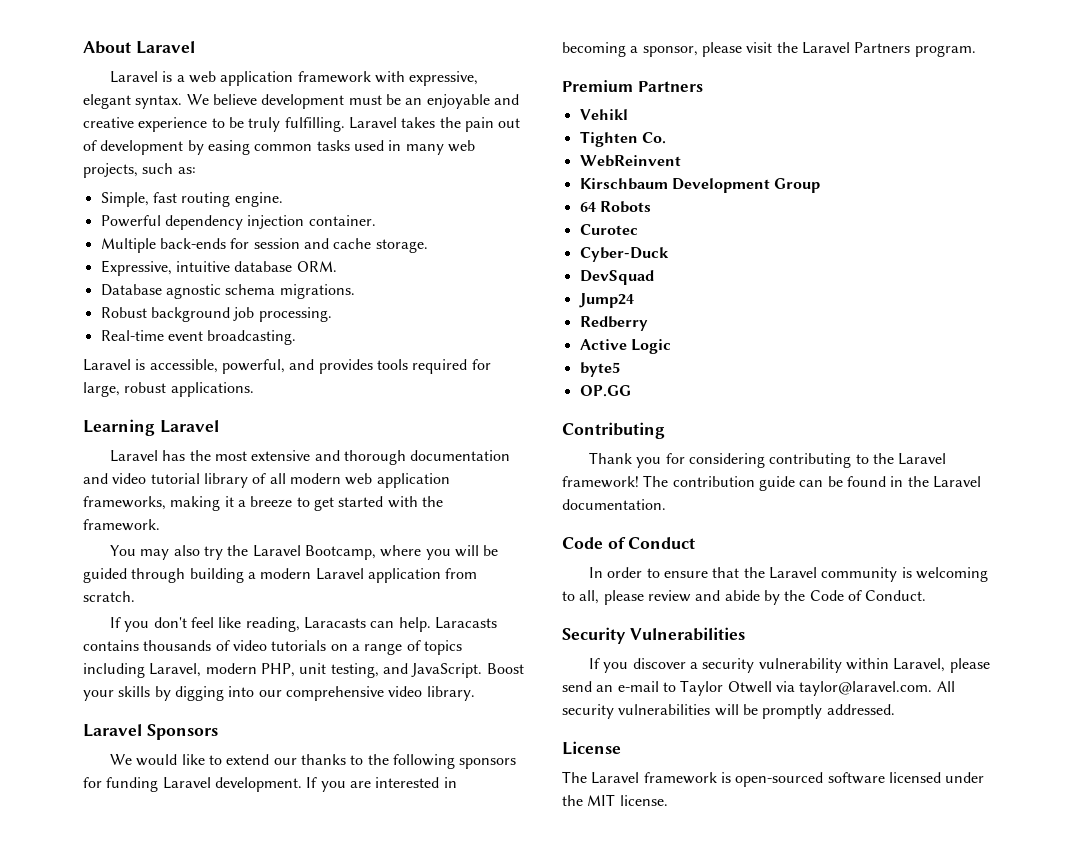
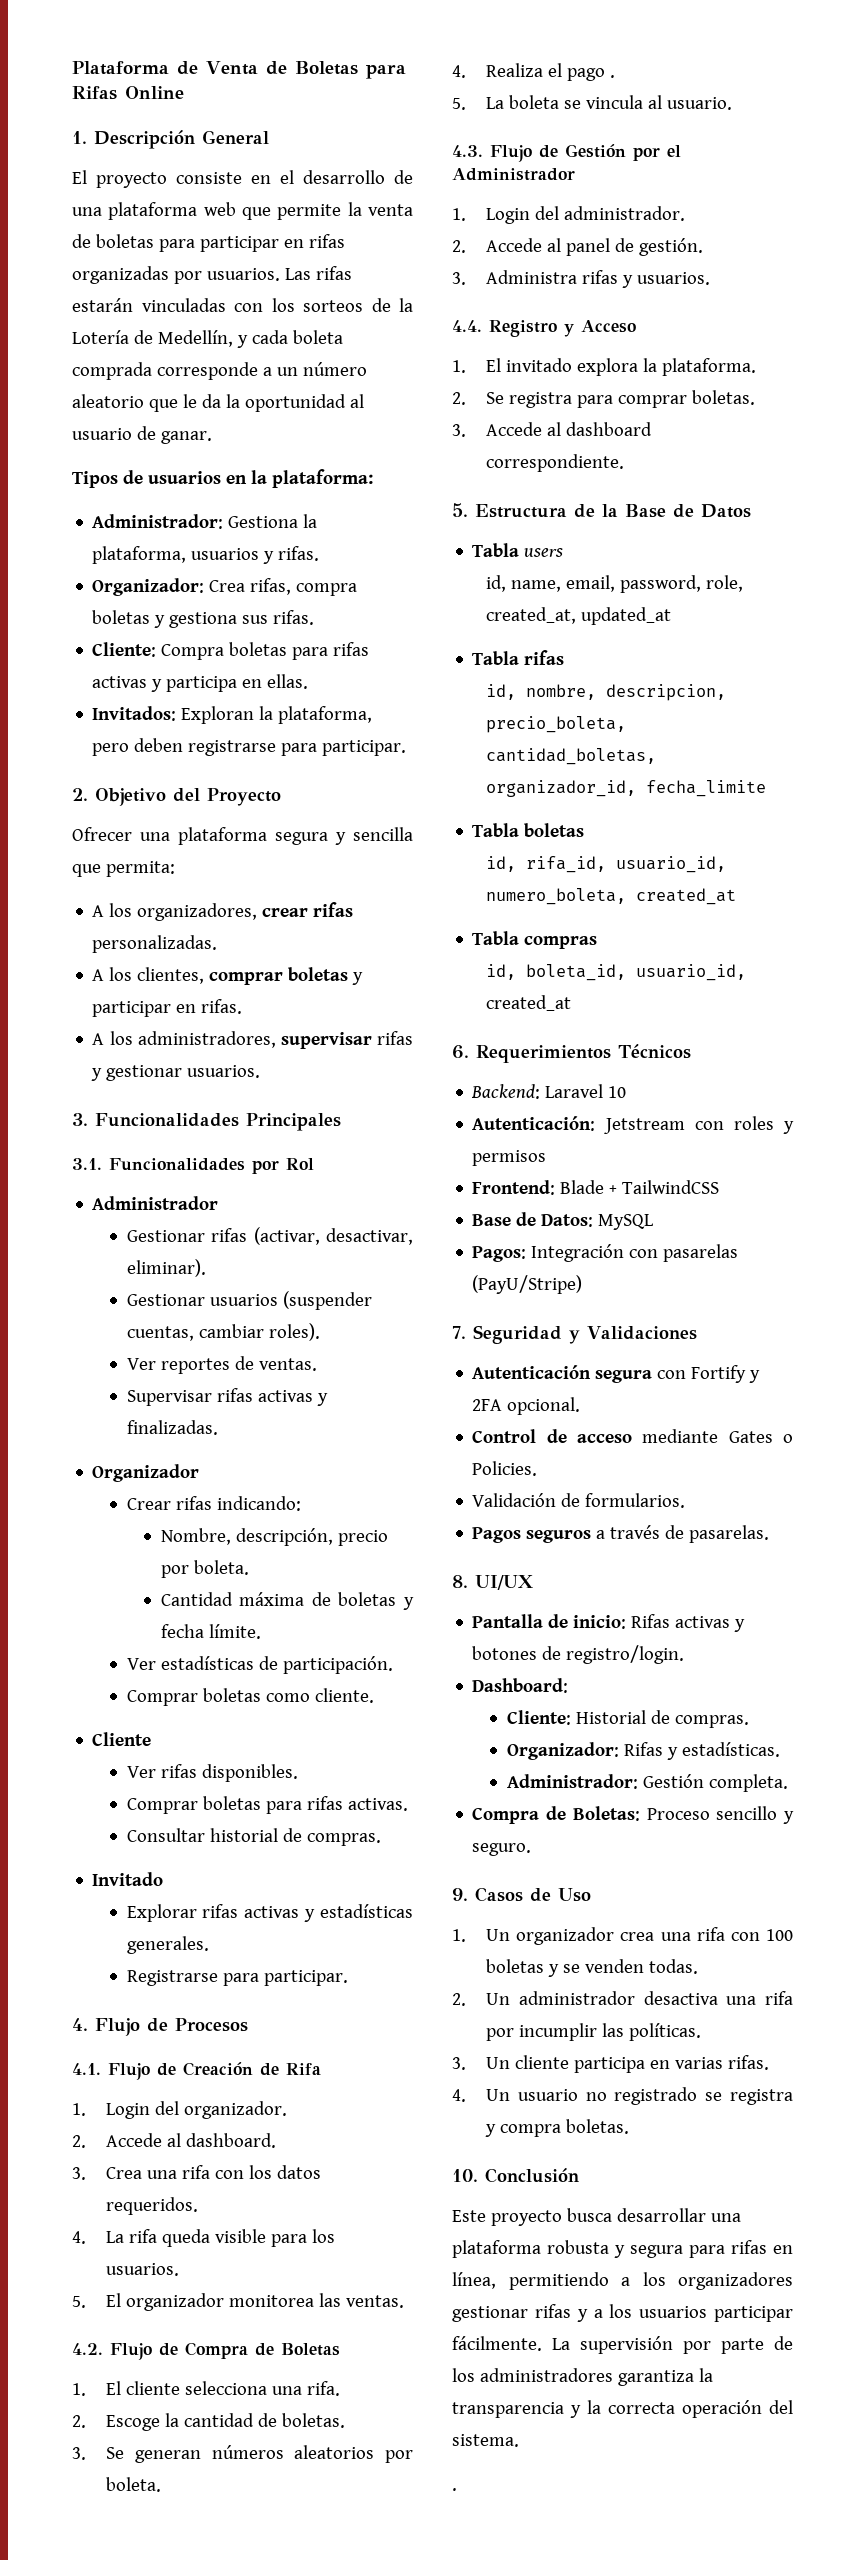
- About Laravel
- Laravel is a web application framework with expressive, elegant syntax. We believe development must be an enjoyable and creative experience to be truly fulfilling. Laravel takes the pain out of development by easing common tasks used in many web projects, such as:
- Simple, fast routing engine.
- Powerful dependency injection container.
- Multiple back-ends for session and cache storage.
- Expressive, intuitive database ORM.
- Database agnostic schema migrations.
- Robust background job processing.
- Real-time event broadcasting.
- Laravel is accessible, powerful, and provides tools required for large, robust applications.
- Learning Laravel
- Laravel has the most extensive and thorough documentation and video tutorial library of all modern web application frameworks, making it a breeze to get started with the framework.
- You may also try the Laravel Bootcamp, where you will be guided through building a modern Laravel application from scratch.
- If you don't feel like reading, Laracasts can help. Laracasts contains thousands of video tutorials on a range of topics including Laravel, modern PHP, unit testing, and JavaScript. Boost your skills by digging into our comprehensive video library.
- Laravel Sponsors
- We would like to extend our thanks to the following sponsors for funding Laravel development. If you are interested in becoming a sponsor, please visit the Laravel Partners program.
- Premium Partners
- Vehikl
- Tighten Co.
- WebReinvent
- Kirschbaum Development Group
- 64 Robots
- Curotec
- Cyber-Duck
- DevSquad
- Jump24
- Redberry
- Active Logic
- byte5
- OP.GG
- Contributing
- Thank you for considering contributing to the Laravel framework! The contribution guide can be found in the Laravel documentation.
- Code of Conduct
- In order to ensure that the Laravel community is welcoming to all, please review and abide by the Code of Conduct.
- Security Vulnerabilities
- If you discover a security vulnerability within Laravel, please send an e-mail to Taylor Otwell via taylor@laravel.com. All security vulnerabilities will be promptly addressed.
- License
- The Laravel framework is open-sourced software licensed under the MIT license.
+ Plataforma de Venta de Boletas para Rifas Online
+ 1. Descripción General
+ El proyecto consiste en el desarrollo de una plataforma web que permite la venta de boletas para participar en rifas organizadas por usuarios. Las rifas estarán vinculadas con los sorteos de la Lotería de Medellín, y cada boleta comprada corresponde a un número aleatorio que le da la oportunidad al usuario de ganar.
+ Tipos de usuarios en la plataforma:
+ Administrador: Gestiona la plataforma, usuarios y rifas.
+ Organizador: Crea rifas, compra boletas y gestiona sus rifas.
+ Cliente: Compra boletas para rifas activas y participa en ellas.
+ Invitados: Exploran la plataforma, pero deben registrarse para participar.
+ 2. Objetivo del Proyecto
+ Ofrecer una plataforma segura y sencilla que permita:
+ A los organizadores, crear rifas personalizadas.
+ A los clientes, comprar boletas y participar en rifas.
+ A los administradores, supervisar rifas y gestionar usuarios.
+ 3. Funcionalidades Principales
+ 3.1. Funcionalidades por Rol
+ Administrador
+ Gestionar rifas (activar, desactivar, eliminar).
+ Gestionar usuarios (suspender cuentas, cambiar roles).
+ Ver reportes de ventas.
+ Supervisar rifas activas y finalizadas.
+ Organizador
+ Crear rifas indicando:
+ Nombre, descripción, precio por boleta.
+ Cantidad máxima de boletas y fecha límite.
+ Ver estadísticas de participación.
+ Comprar boletas como cliente.
+ Cliente
+ Ver rifas disponibles.
+ Comprar boletas para rifas activas.
+ Consultar historial de compras.
+ Invitado
+ Explorar rifas activas y estadísticas generales.
+ Registrarse para participar.
+ 4. Flujo de Procesos
+ 4.1. Flujo de Creación de Rifa
+ 1. Login del organizador.
+ 2. Accede al dashboard.
+ 3. Crea una rifa con los datos requeridos.
+ 4. La rifa queda visible para los usuarios.
+ 5. El organizador monitorea las ventas.
+ 4.2. Flujo de Compra de Boletas
+ 1. El cliente selecciona una rifa.
+ 2. Escoge la cantidad de boletas.
+ 3. Se generan números aleatorios por boleta.
+ 4. Realiza el pago .
+ 5. La boleta se vincula al usuario.
+ 4.3. Flujo de Gestión por el Administrador
+ 1. Login del administrador.
+ 2. Accede al panel de gestión.
+ 3. Administra rifas y usuarios.
+ 4.4. Registro y Acceso
+ 1. El invitado explora la plataforma.
+ 2. Se registra para comprar boletas.
+ 3. Accede al dashboard correspondiente.
+ 5. Estructura de la Base de Datos
+ Tabla users
+ id, name, email, password, role, created_at, updated_at
+ Tabla rifas
+ id, nombre, descripcion, precio_boleta, cantidad_boletas, organizador_id, fecha_limite
+ Tabla boletas
+ id, rifa_id, usuario_id, numero_boleta, created_at
+ Tabla compras
+ id, boleta_id, usuario_id, created_at
+ 6. Requerimientos Técnicos
+ Backend: Laravel 10
+ Autenticación: Jetstream con roles y permisos
+ Frontend: Blade + TailwindCSS
+ Base de Datos: MySQL
+ Pagos: Integración con pasarelas (PayU/Stripe)
+ 7. Seguridad y Validaciones
+ Autenticación segura con Fortify y 2FA opcional.
+ Control de acceso mediante Gates o Policies.
+ Validación de formularios.
+ Pagos seguros a través de pasarelas.
+ 8. UI/UX
+ Pantalla de inicio: Rifas activas y botones de registro/login.
+ Dashboard:
+ Cliente: Historial de compras.
+ Organizador: Rifas y estadísticas.
+ Administrador: Gestión completa.
+ Compra de Boletas: Proceso sencillo y seguro.
+ 9. Casos de Uso
+ 1. Un organizador crea una rifa con 100 boletas y se venden todas.
+ 2. Un administrador desactiva una rifa por incumplir las políticas.
+ 3. Un cliente participa en varias rifas.
+ 4. Un usuario no registrado se registra y compra boletas.
+ 10. Conclusión
+ Este proyecto busca desarrollar una plataforma robusta y segura para rifas en línea, permitiendo a los organizadores gestionar rifas y a los usuarios participar fácilmente. La supervisión por parte de los administradores garantiza la transparencia y la correcta operación del sistema.
+ .

